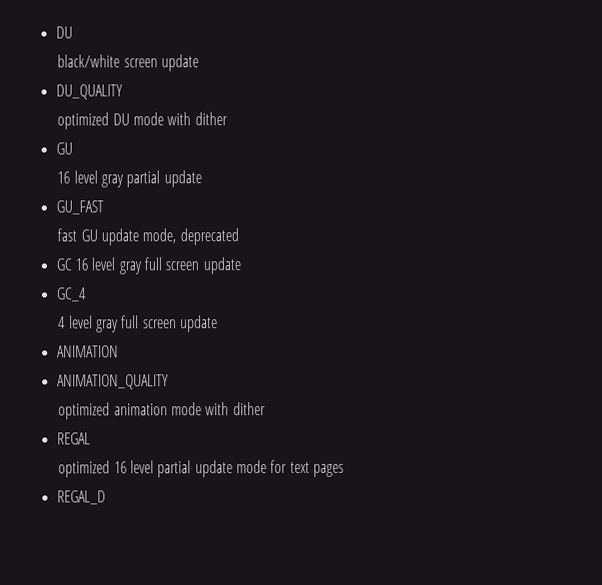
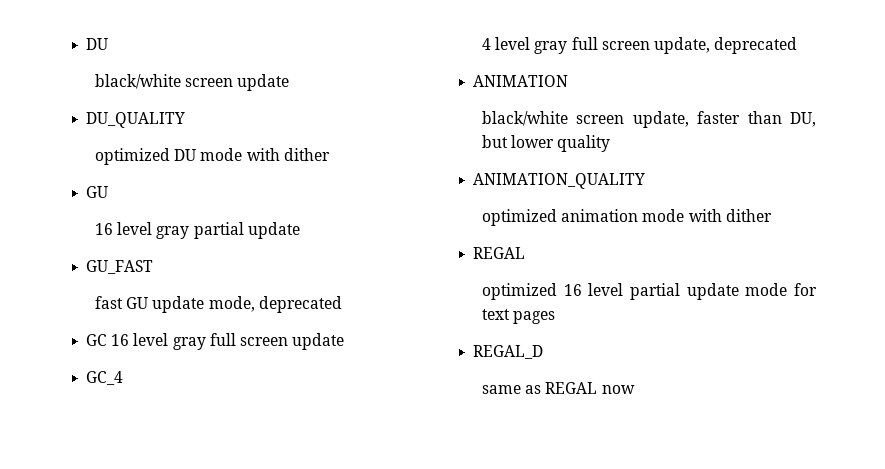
- 4 level gray full screen update
+ 4 level gray full screen update, deprecated
+ black/white screen update, faster than DU, but lower quality
+ same as REGAL now

